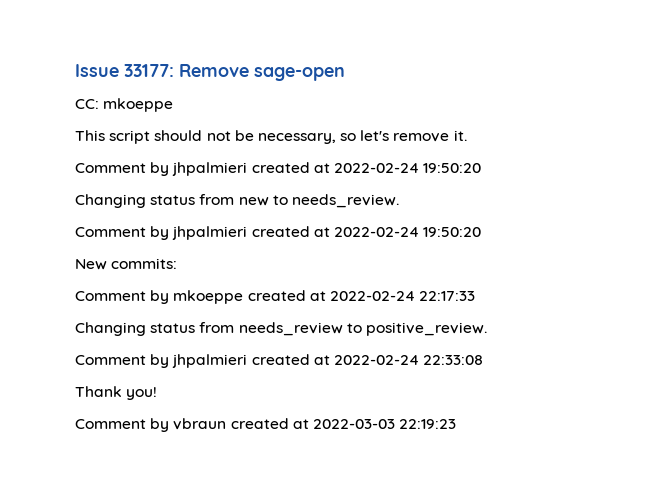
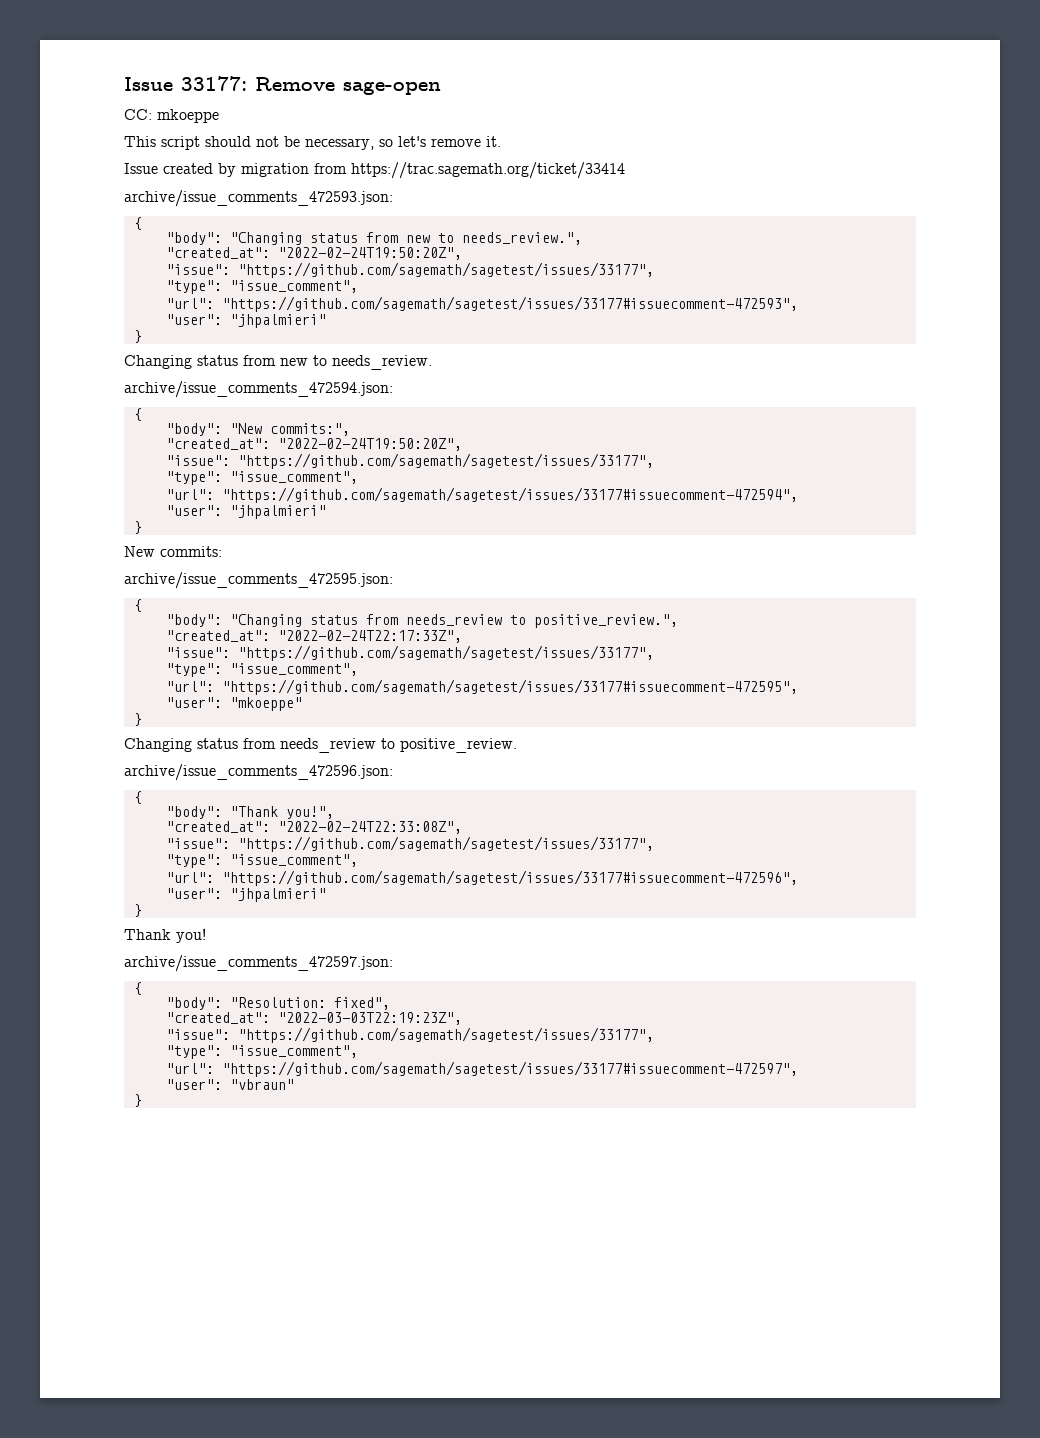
  This script should not be necessary, so let's remove it.
- Comment by jhpalmieri created at 2022-02-24 19:50:20
+ Issue created by migration from https://trac.sagemath.org/ticket/33414
+ archive/issue_comments_472593.json:
+ {
+ "body": "Changing status from new to needs_review.",
+ "created_at": "2022-02-24T19:50:20Z",
+ "issue": "https://github.com/sagemath/sagetest/issues/33177",
+ "type": "issue_comment",
+ "url": "https://github.com/sagemath/sagetest/issues/33177#issuecomment-472593",
+ "user": "jhpalmieri"
+ }
  Changing status from new to needs_review.
- Comment by jhpalmieri created at 2022-02-24 19:50:20
+ archive/issue_comments_472594.json:
+ {
+ "body": "New commits:",
+ "created_at": "2022-02-24T19:50:20Z",
+ "issue": "https://github.com/sagemath/sagetest/issues/33177",
+ "type": "issue_comment",
+ "url": "https://github.com/sagemath/sagetest/issues/33177#issuecomment-472594",
+ "user": "jhpalmieri"
+ }
  New commits:
- Comment by mkoeppe created at 2022-02-24 22:17:33
+ archive/issue_comments_472595.json:
+ {
+ "body": "Changing status from needs_review to positive_review.",
+ "created_at": "2022-02-24T22:17:33Z",
+ "issue": "https://github.com/sagemath/sagetest/issues/33177",
+ "type": "issue_comment",
+ "url": "https://github.com/sagemath/sagetest/issues/33177#issuecomment-472595",
+ "user": "mkoeppe"
+ }
- Comment by jhpalmieri created at 2022-02-24 22:33:08
+ archive/issue_comments_472596.json:
+ {
+ "body": "Thank you!",
+ "created_at": "2022-02-24T22:33:08Z",
+ "issue": "https://github.com/sagemath/sagetest/issues/33177",
+ "type": "issue_comment",
+ "url": "https://github.com/sagemath/sagetest/issues/33177#issuecomment-472596",
+ "user": "jhpalmieri"
+ }
  Thank you!
- Comment by vbraun created at 2022-03-03 22:19:23
+ archive/issue_comments_472597.json:
+ {
+ "body": "Resolution: fixed",
+ "created_at": "2022-03-03T22:19:23Z",
+ "issue": "https://github.com/sagemath/sagetest/issues/33177",
+ "type": "issue_comment",
+ "url": "https://github.com/sagemath/sagetest/issues/33177#issuecomment-472597",
+ "user": "vbraun"
+ }

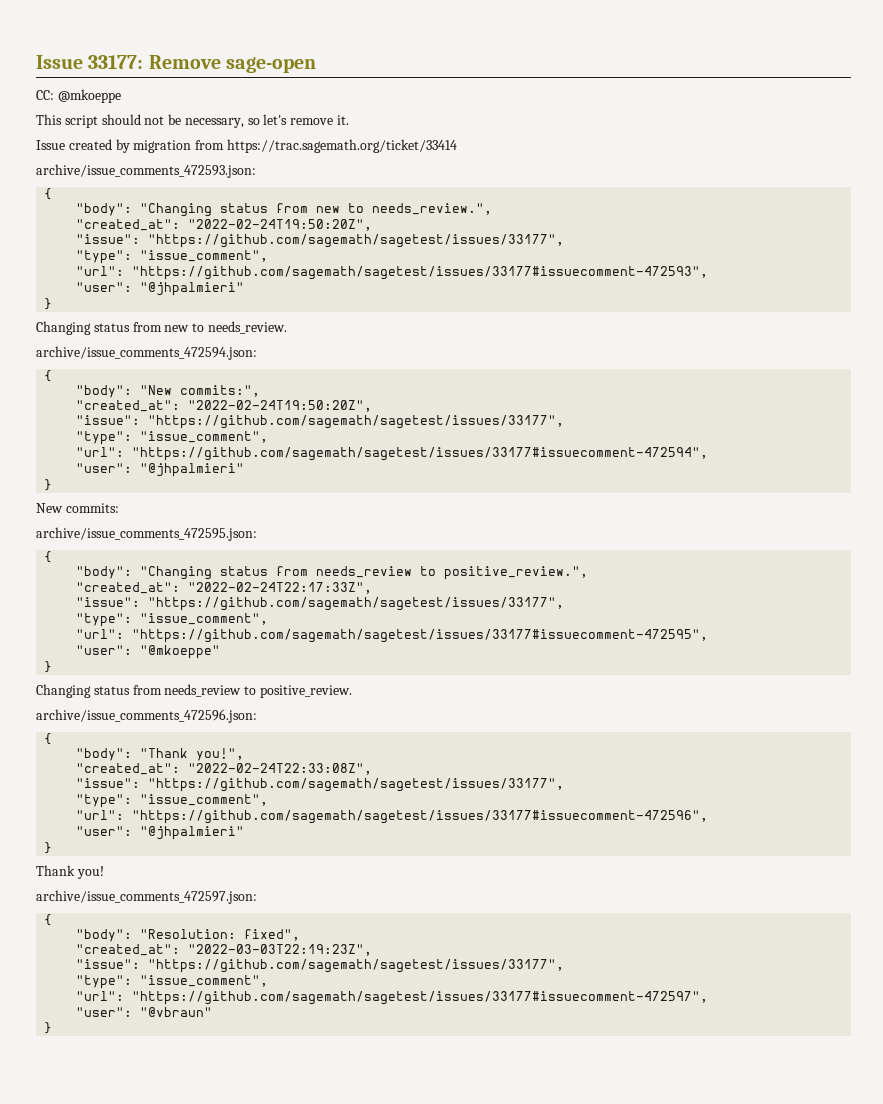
- CC: mkoeppe
+ CC: @mkoeppe
  "url": "https://github.com/sagemath/sagetest/issues/33177#issuecomment-472593",
- "user": "jhpalmieri"
+ "user": "@jhpalmieri"
  "url": "https://github.com/sagemath/sagetest/issues/33177#issuecomment-472594",
- "user": "jhpalmieri"
+ "user": "@jhpalmieri"
- "user": "mkoeppe"
+ "user": "@mkoeppe"
  "url": "https://github.com/sagemath/sagetest/issues/33177#issuecomment-472596",
- "user": "jhpalmieri"
+ "user": "@jhpalmieri"
- "user": "vbraun"
+ "user": "@vbraun"

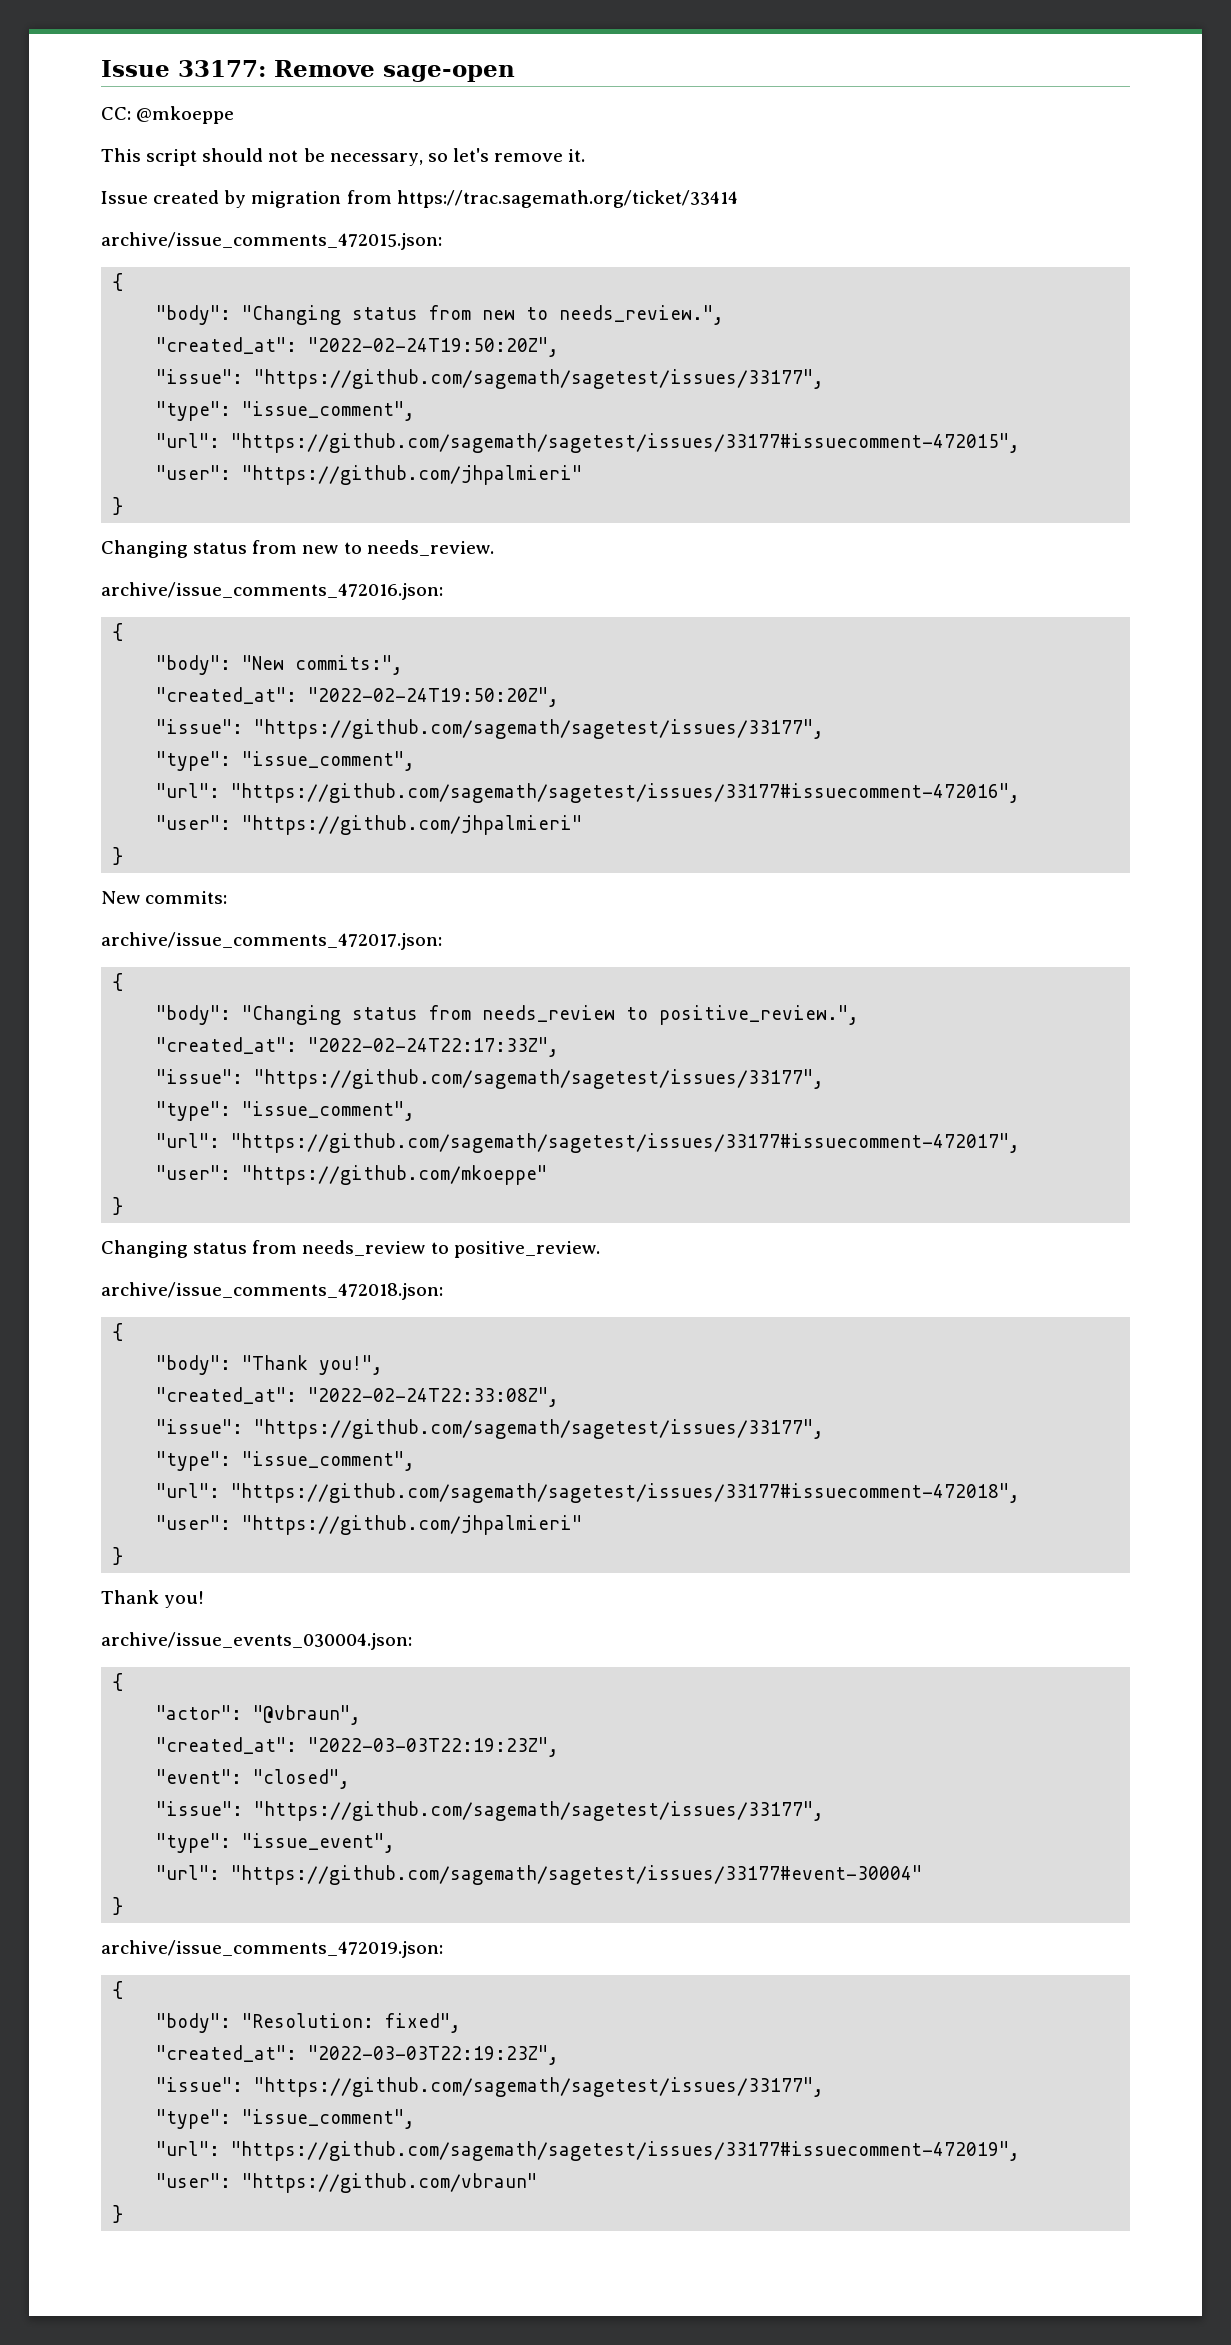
- archive/issue_comments_472593.json:
+ archive/issue_comments_472015.json:
- "url": "https://github.com/sagemath/sagetest/issues/33177#issuecomment-472593",
- "user": "@jhpalmieri"
+ "url": "https://github.com/sagemath/sagetest/issues/33177#issuecomment-472015",
+ "user": "https://github.com/jhpalmieri"
- archive/issue_comments_472594.json:
+ archive/issue_comments_472016.json:
- "url": "https://github.com/sagemath/sagetest/issues/33177#issuecomment-472594",
- "user": "@jhpalmieri"
+ "url": "https://github.com/sagemath/sagetest/issues/33177#issuecomment-472016",
+ "user": "https://github.com/jhpalmieri"
- archive/issue_comments_472595.json:
+ archive/issue_comments_472017.json:
- "url": "https://github.com/sagemath/sagetest/issues/33177#issuecomment-472595",
- "user": "@mkoeppe"
+ "url": "https://github.com/sagemath/sagetest/issues/33177#issuecomment-472017",
+ "user": "https://github.com/mkoeppe"
- archive/issue_comments_472596.json:
+ archive/issue_comments_472018.json:
- "url": "https://github.com/sagemath/sagetest/issues/33177#issuecomment-472596",
- "user": "@jhpalmieri"
+ "url": "https://github.com/sagemath/sagetest/issues/33177#issuecomment-472018",
+ "user": "https://github.com/jhpalmieri"
- archive/issue_comments_472597.json:
+ archive/issue_events_030004.json:
+ {
+ "actor": "@vbraun",
+ "created_at": "2022-03-03T22:19:23Z",
+ "event": "closed",
+ "issue": "https://github.com/sagemath/sagetest/issues/33177",
+ "type": "issue_event",
+ "url": "https://github.com/sagemath/sagetest/issues/33177#event-30004"
+ }
+ archive/issue_comments_472019.json:
- "url": "https://github.com/sagemath/sagetest/issues/33177#issuecomment-472597",
- "user": "@vbraun"
+ "url": "https://github.com/sagemath/sagetest/issues/33177#issuecomment-472019",
+ "user": "https://github.com/vbraun"

